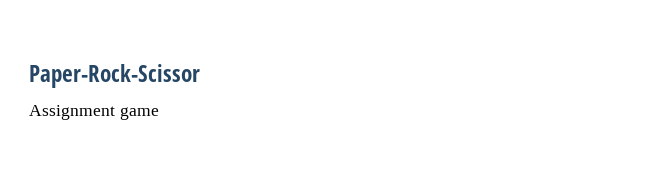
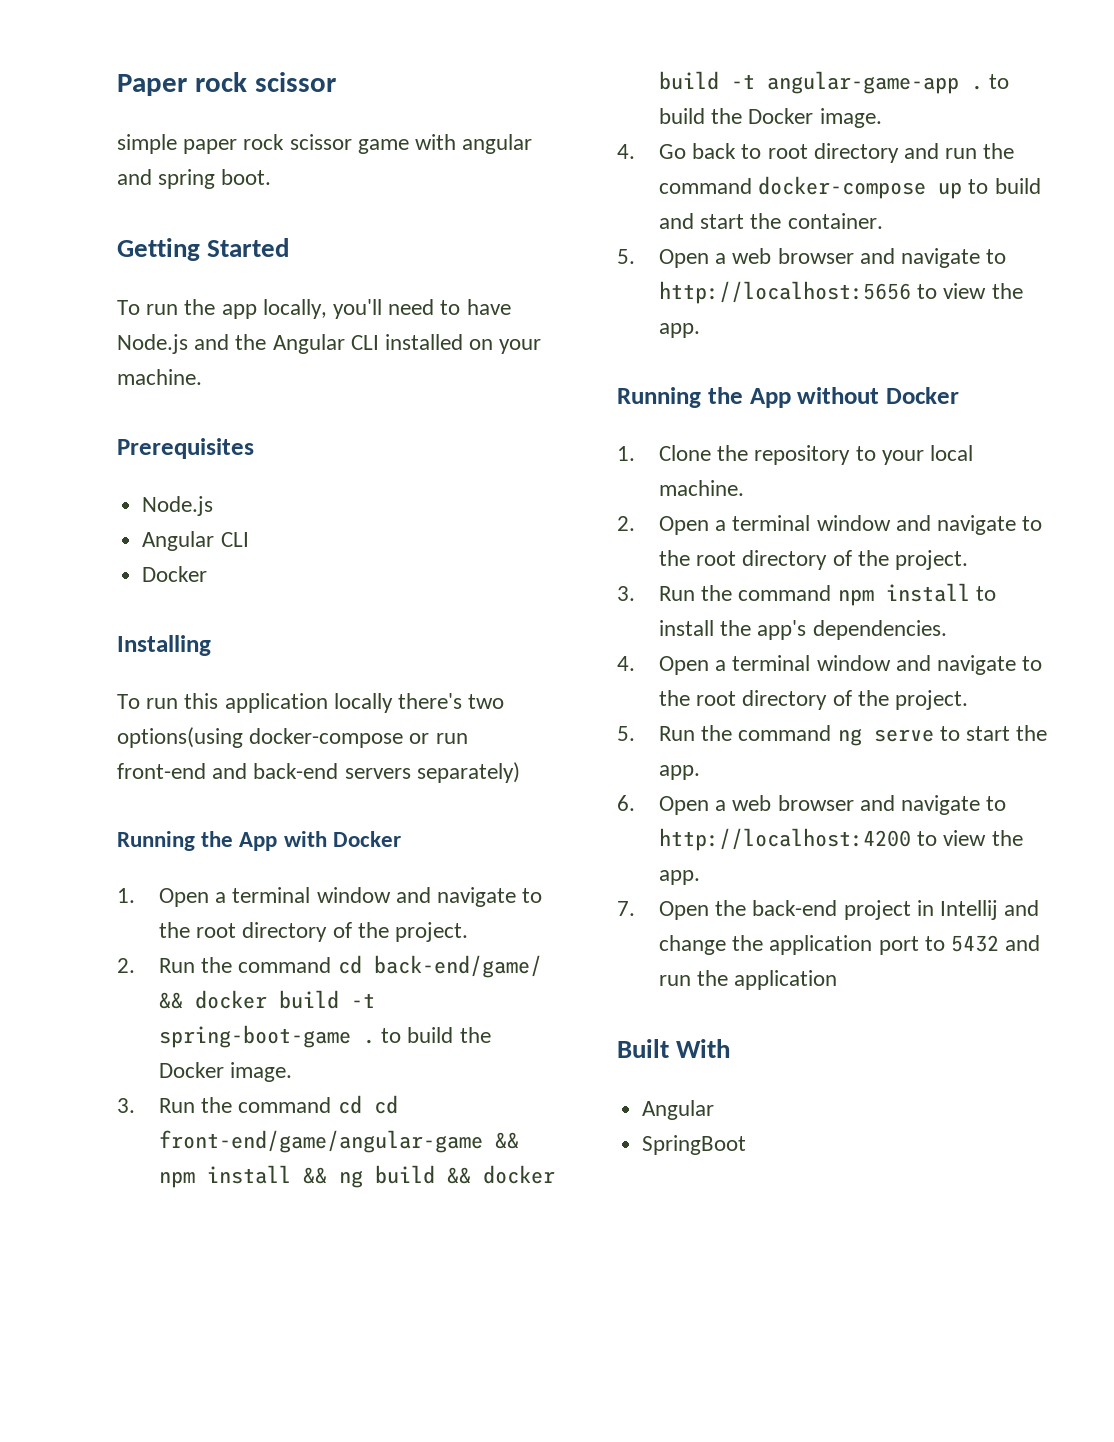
- Paper-Rock-Scissor
- Assignment game
+ Paper rock scissor
+ simple paper rock scissor game with angular and spring boot.
+ Getting Started
+ To run the app locally, you'll need to have Node.js and the Angular CLI installed on your machine.
+ Prerequisites
+ Node.js
+ Angular CLI
+ Docker
+ Installing
+ To run this application locally there's two options(using docker-compose or run front-end and back-end servers separately)
+ Running the App with Docker
+ 1. Open a terminal window and navigate to the root directory of the project.
+ 2. Run the command cd back-end/game/ && docker build -t spring-boot-game . to build the Docker image.
+ 3. Run the command cd cd front-end/game/angular-game && npm install && ng build && docker build -t angular-game-app . to build the Docker image.
+ 4. Go back to root directory and run the command docker-compose up to build and start the container.
+ 5. Open a web browser and navigate to http://localhost:5656 to view the app.
+ Running the App without Docker
+ 1. Clone the repository to your local machine.
+ 2. Open a terminal window and navigate to the root directory of the project.
+ 3. Run the command npm install to install the app's dependencies.
+ 4. Open a terminal window and navigate to the root directory of the project.
+ 5. Run the command ng serve to start the app.
+ 6. Open a web browser and navigate to http://localhost:4200 to view the app.
+ 7. Open the back-end project in Intellij and change the application port to 5432 and run the application
+ Built With
+ Angular
+ SpringBoot

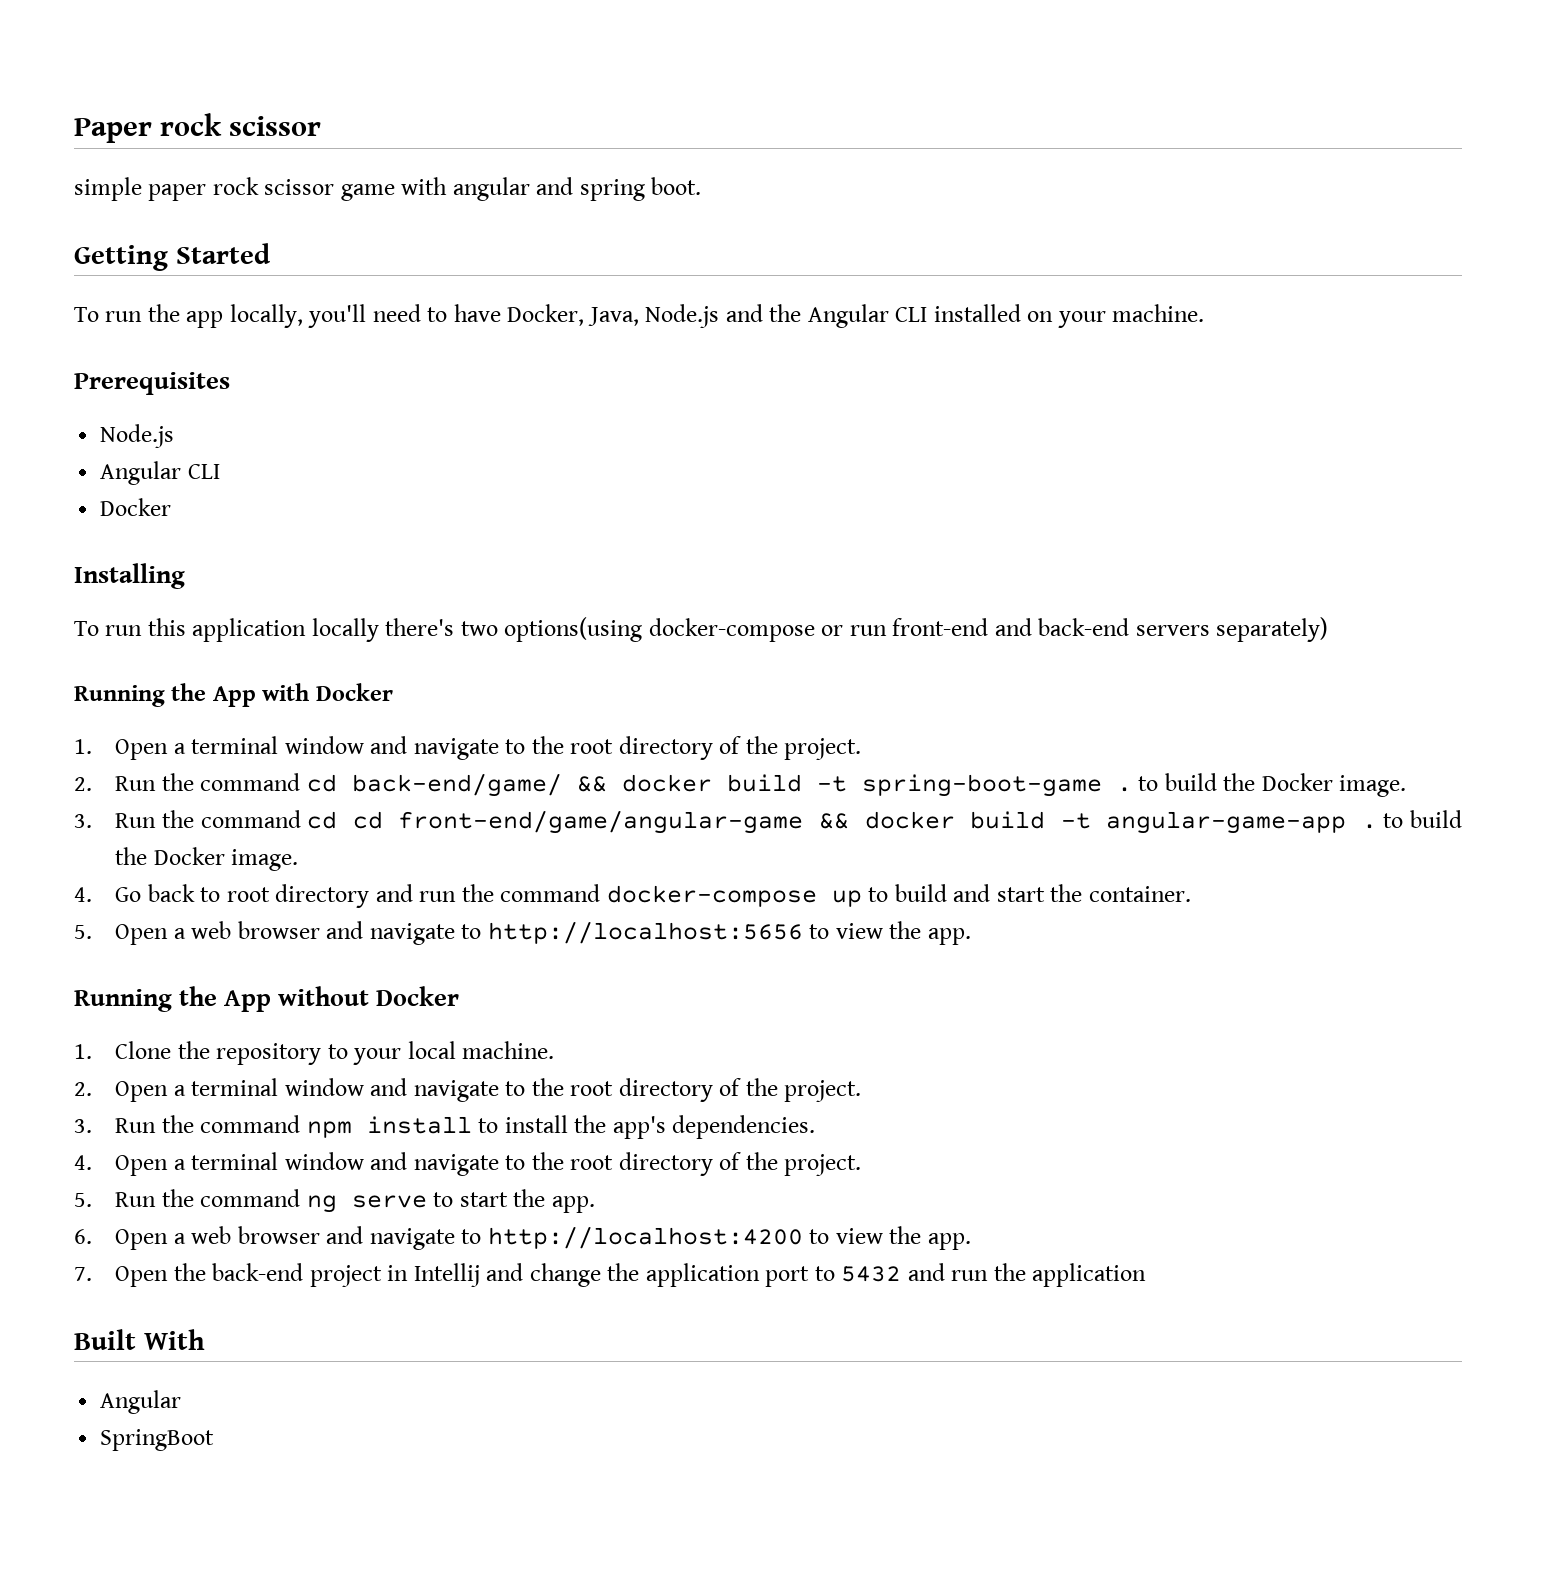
- To run the app locally, you'll need to have Node.js and the Angular CLI installed on your machine.
+ To run the app locally, you'll need to have Docker, Java, Node.js and the Angular CLI installed on your machine.
- 3. Run the command cd cd front-end/game/angular-game && npm install && ng build && docker build -t angular-game-app . to build the Docker image.
+ 3. Run the command cd cd front-end/game/angular-game && docker build -t angular-game-app . to build the Docker image.

